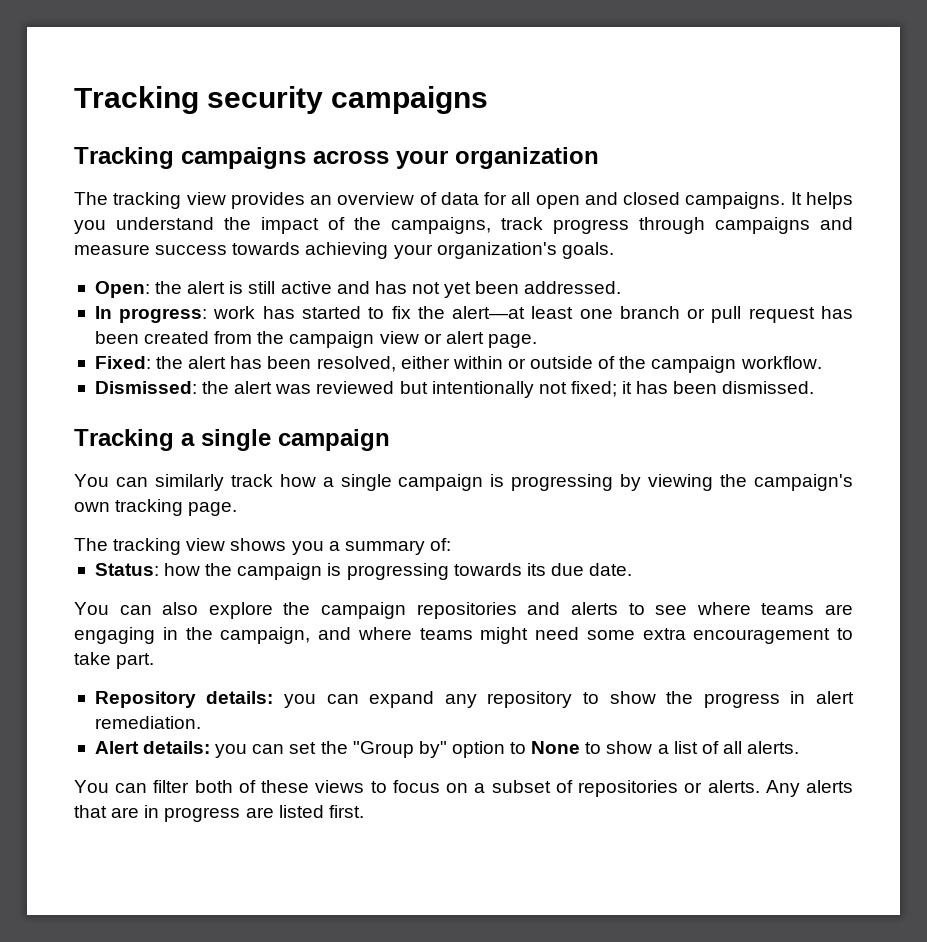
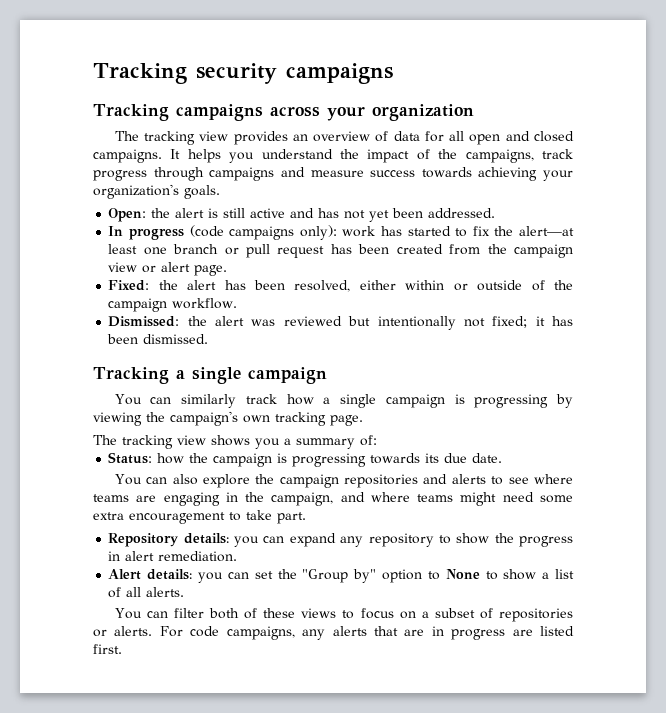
- In progress: work has started to fix the alert—at least one branch or pull request has been created from the campaign view or alert page.
+ In progress (code campaigns only): work has started to fix the alert—at least one branch or pull request has been created from the campaign view or alert page.
- Any alerts that are in progress are listed first.
+ For code campaigns, any alerts that are in progress are listed first.

